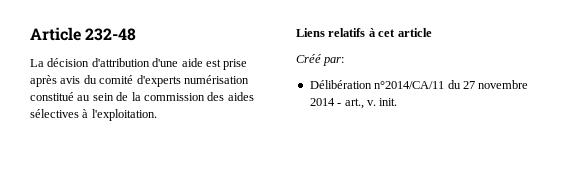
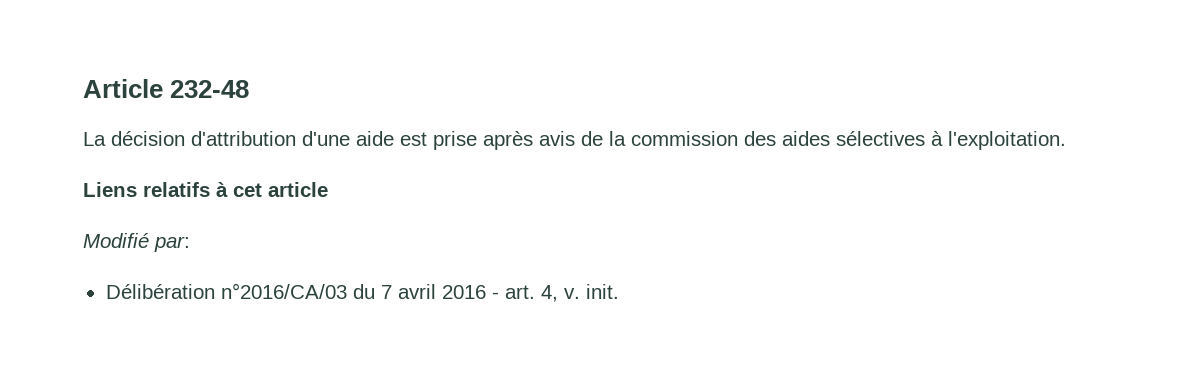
- La décision d'attribution d'une aide est prise après avis du comité d'experts numérisation constitué au sein de la commission des aides sélectives à l'exploitation.
+ La décision d'attribution d'une aide est prise après avis de la commission des aides sélectives à l'exploitation.
- Créé par:
+ Modifié par:
- Délibération n°2014/CA/11 du 27 novembre 2014 - art., v. init.
+ Délibération n°2016/CA/03 du 7 avril 2016 - art. 4, v. init.

